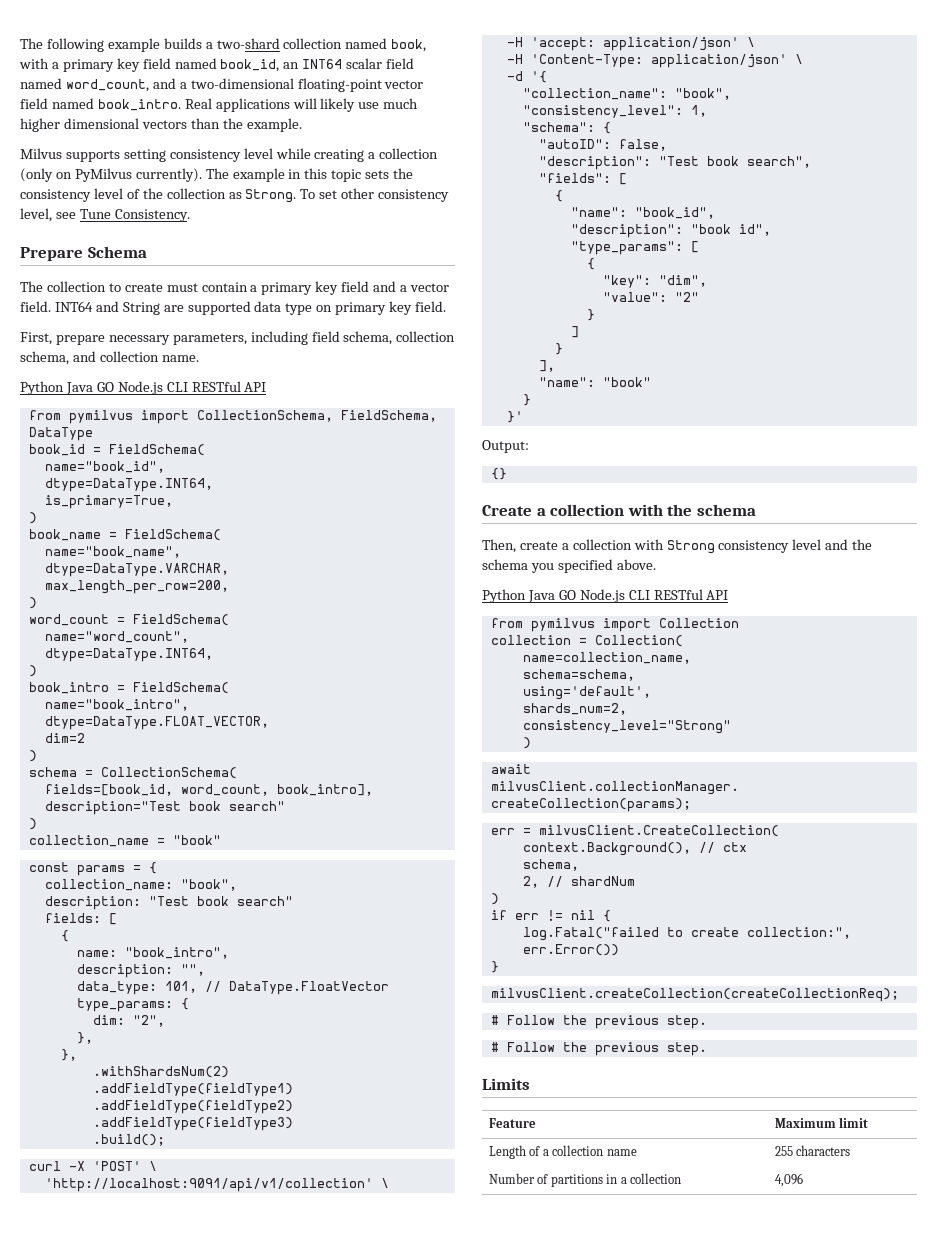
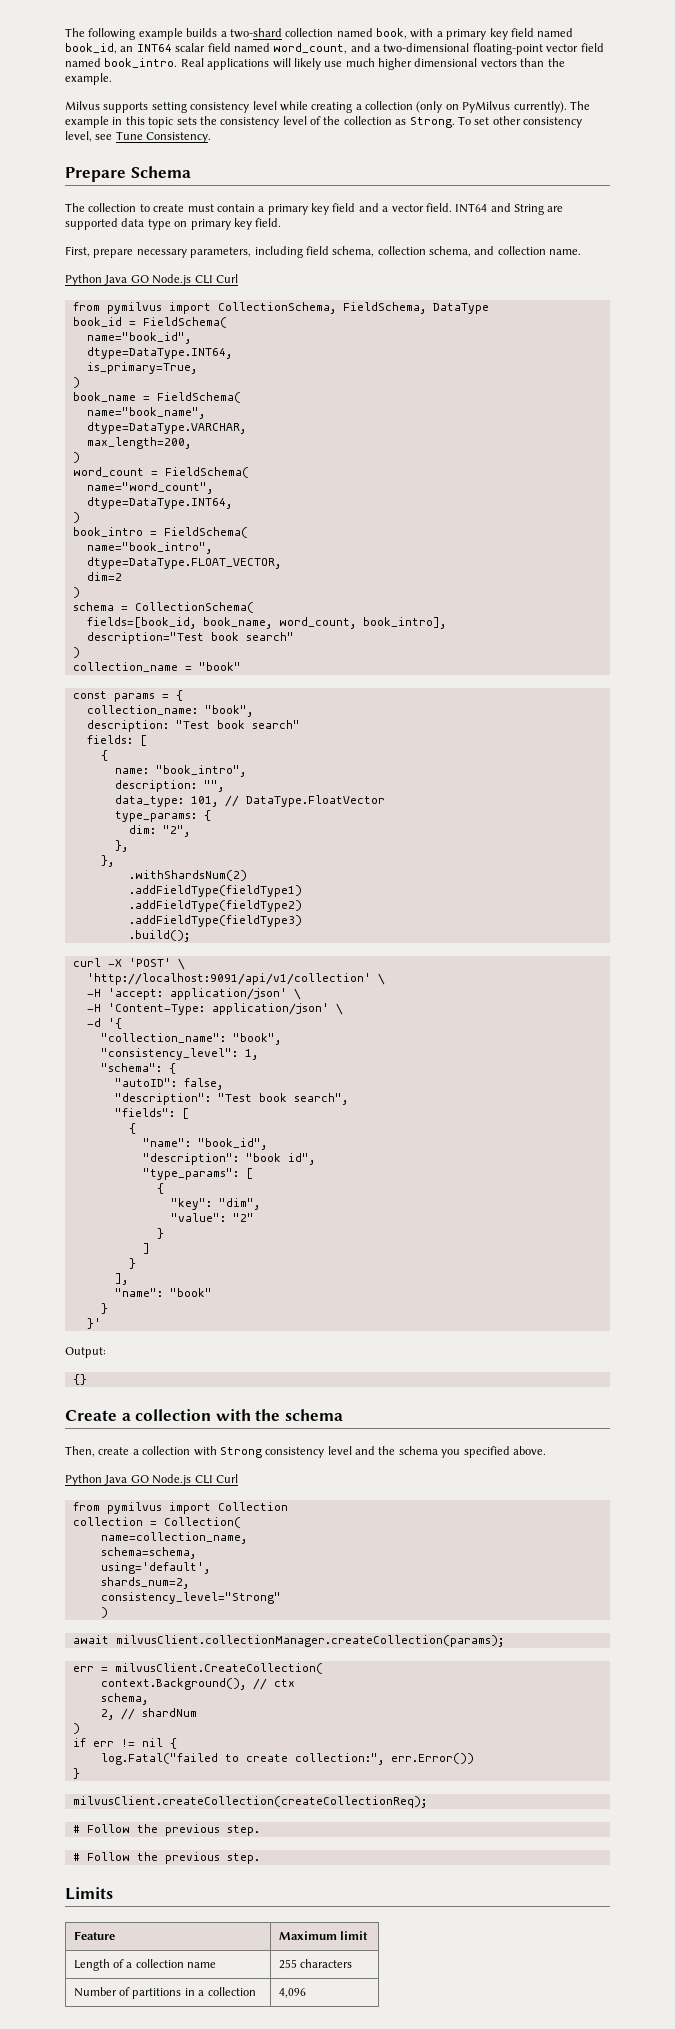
  First, prepare necessary parameters, including field schema, collection schema, and collection name.
- Python Java GO Node.js CLI RESTful API
+ Python Java GO Node.js CLI Curl
- max_length_per_row=200,
+ max_length=200,
- fields=[book_id, word_count, book_intro],
+ fields=[book_id, book_name, word_count, book_intro],
  Then, create a collection with Strong consistency level and the schema you specified above.
- Python Java GO Node.js CLI RESTful API
+ Python Java GO Node.js CLI Curl

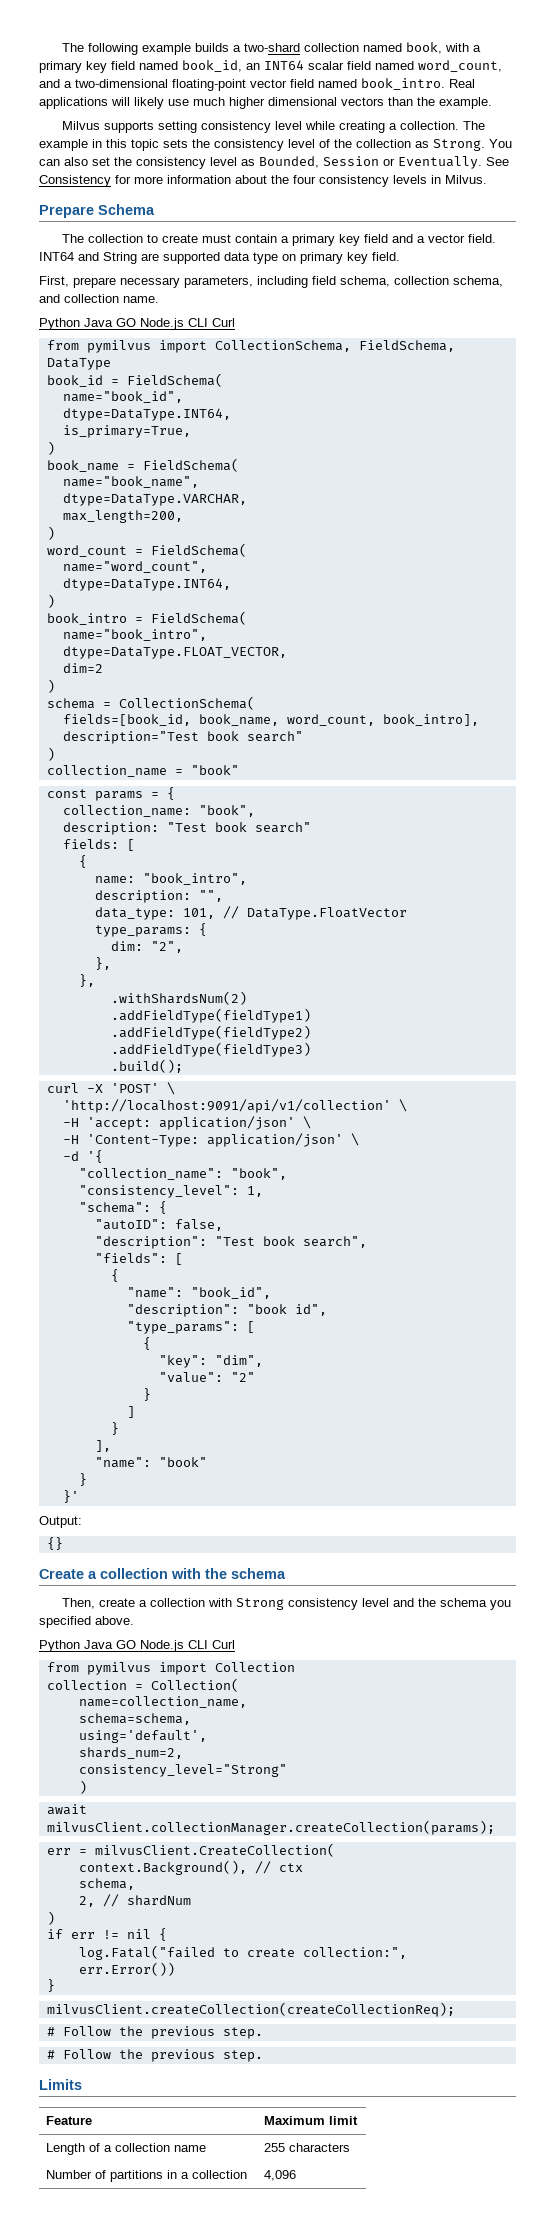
- Milvus supports setting consistency level while creating a collection (only on PyMilvus currently).
+ Milvus supports setting consistency level while creating a collection.
- To set other consistency level, see Tune Consistency.
+ You can also set the consistency level as Bounded, Session or Eventually. See Consistency for more information about the four consistency levels in Milvus.

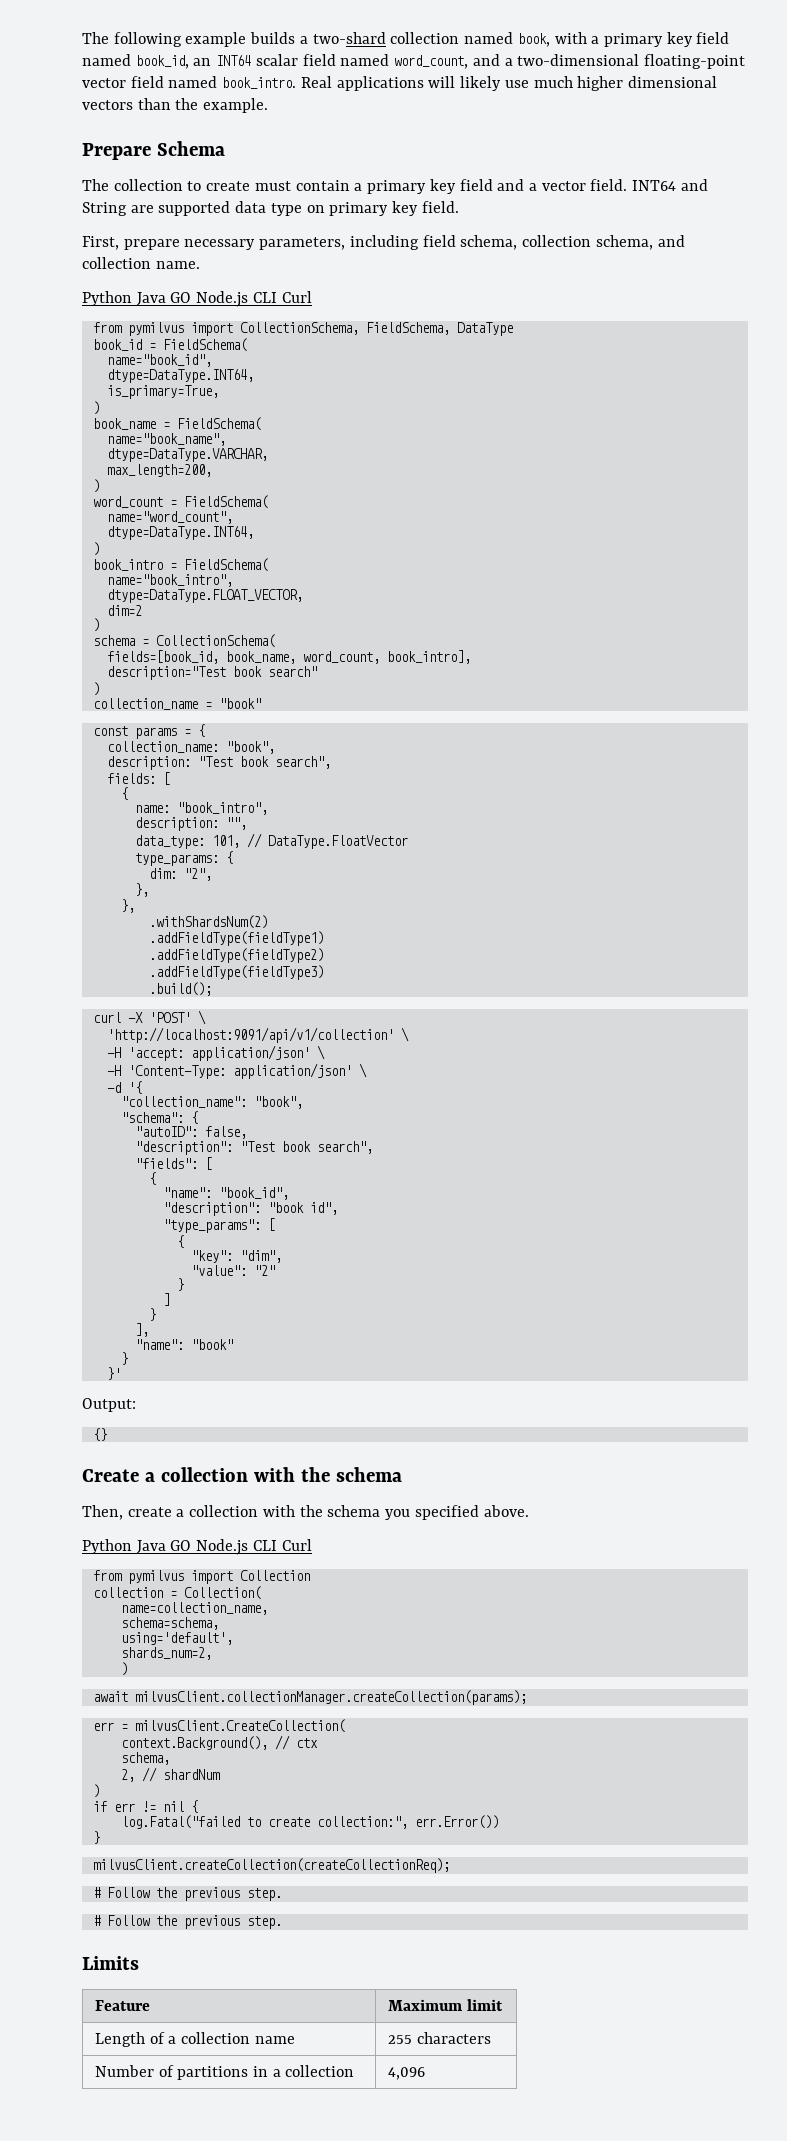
- Milvus supports setting consistency level while creating a collection. The example in this topic sets the consistency level of the collection as Strong. You can also set the consistency level as Bounded, Session or Eventually. See Consistency for more information about the four consistency levels in Milvus.
- description: "Test book search"
+ description: "Test book search",
- "consistency_level": 1,
- Then, create a collection with Strong consistency level and the schema you specified above.
+ Then, create a collection with the schema you specified above.
- consistency_level="Strong"

